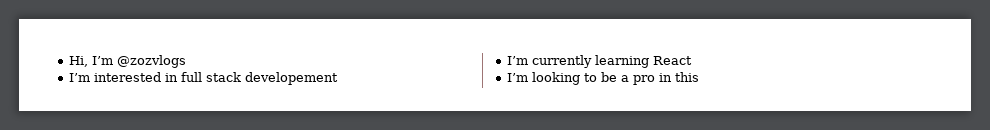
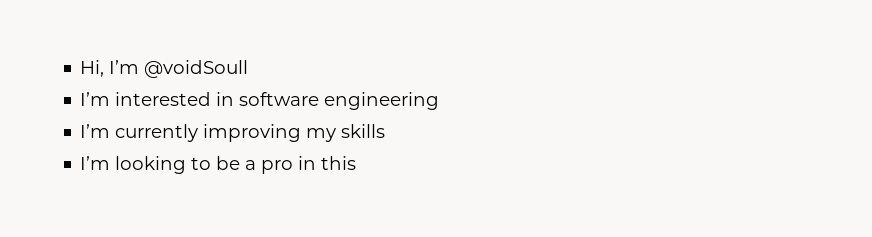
- Hi, I’m @zozvlogs
+ Hi, I’m @voidSoull
- I’m interested in full stack developement
+ I’m interested in software engineering
- I’m currently learning React
+ I’m currently improving my skills

